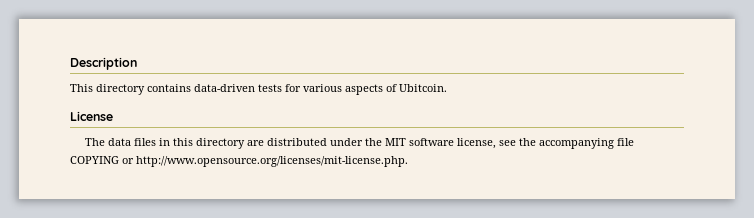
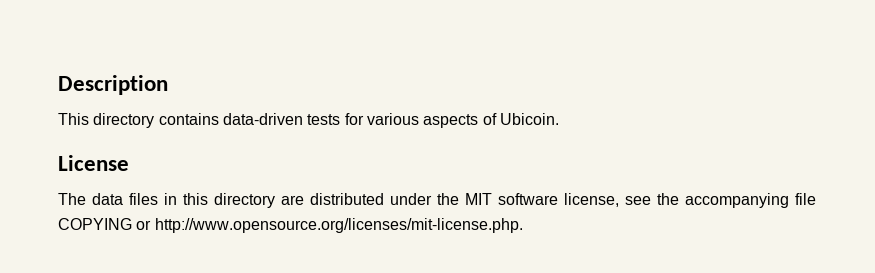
- This directory contains data-driven tests for various aspects of Ubitcoin.
+ This directory contains data-driven tests for various aspects of Ubicoin.

